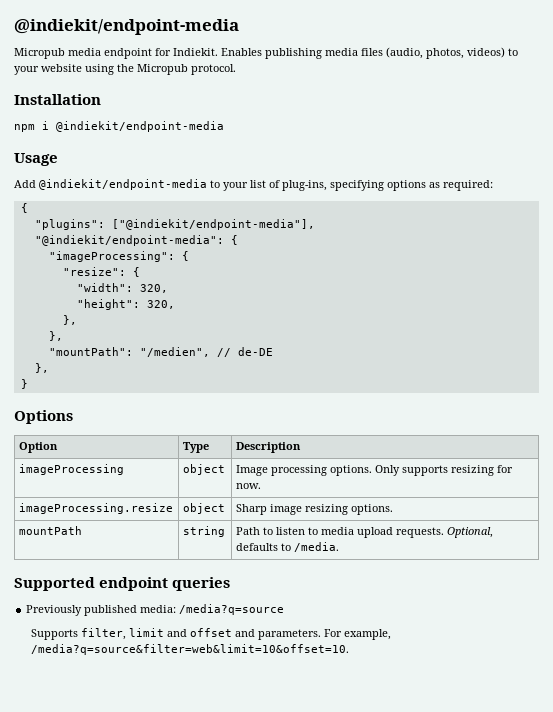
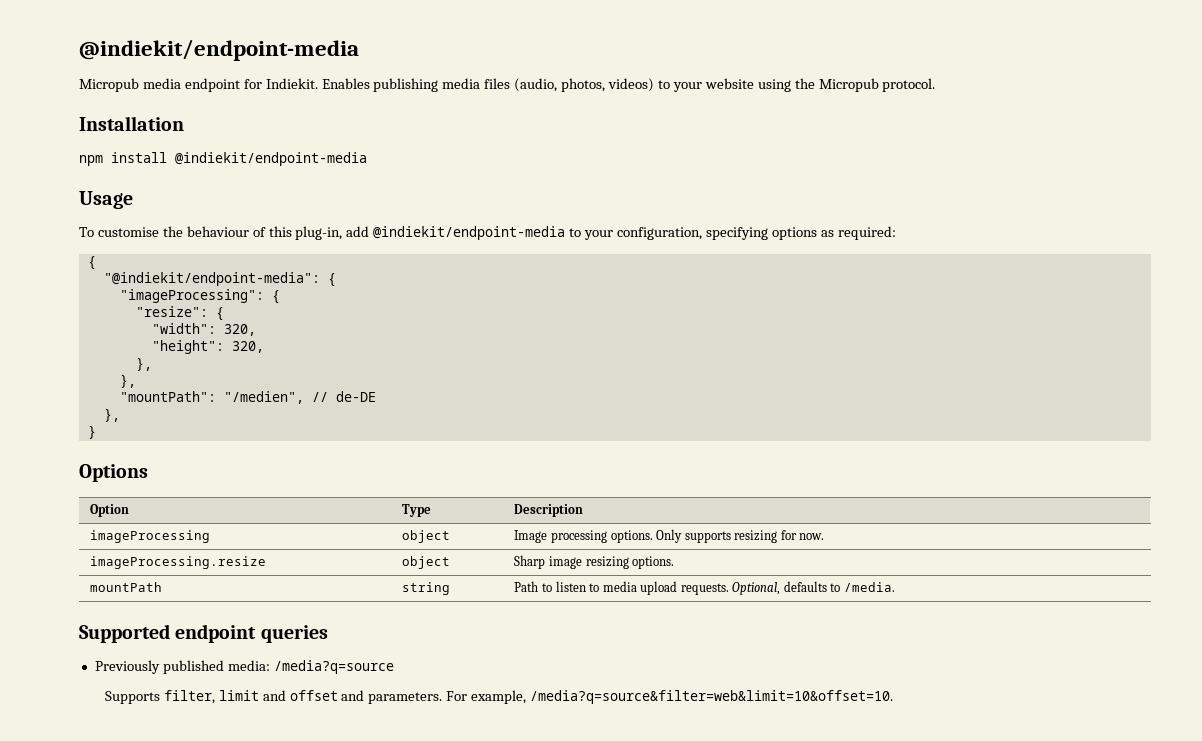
- npm i @indiekit/endpoint-media
+ npm install @indiekit/endpoint-media
- Add @indiekit/endpoint-media to your list of plug-ins, specifying options as required:
+ To customise the behaviour of this plug-in, add @indiekit/endpoint-media to your configuration, specifying options as required:
- "plugins": ["@indiekit/endpoint-media"],

